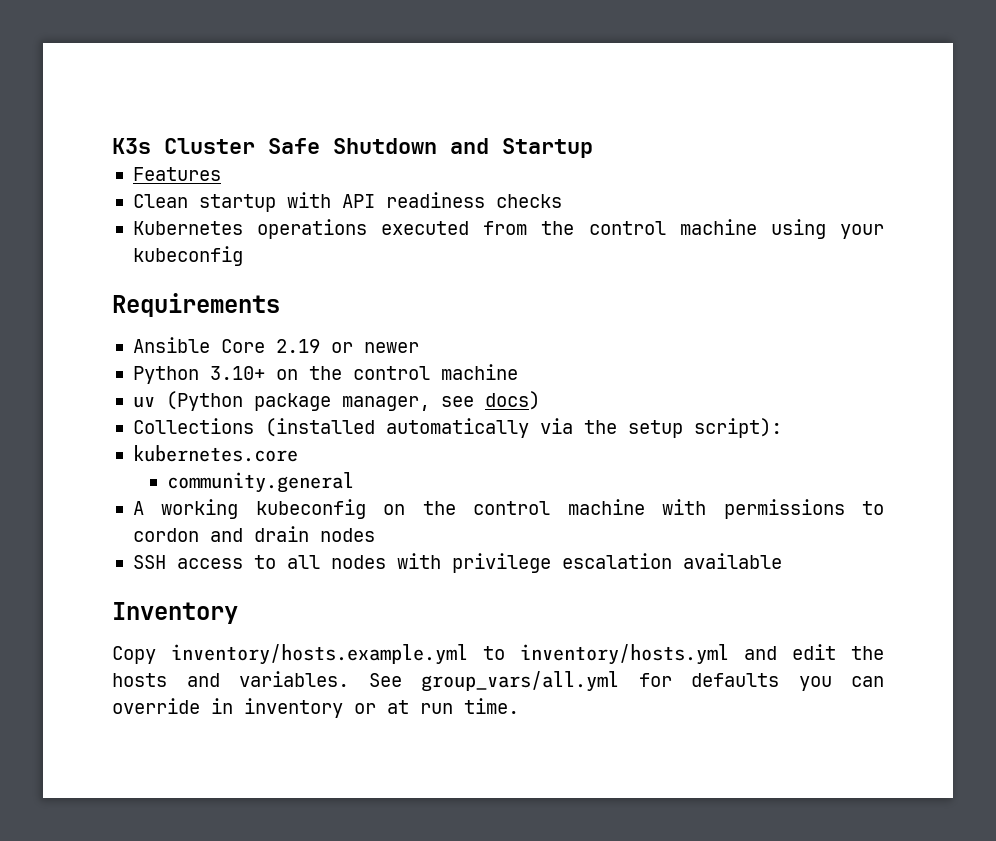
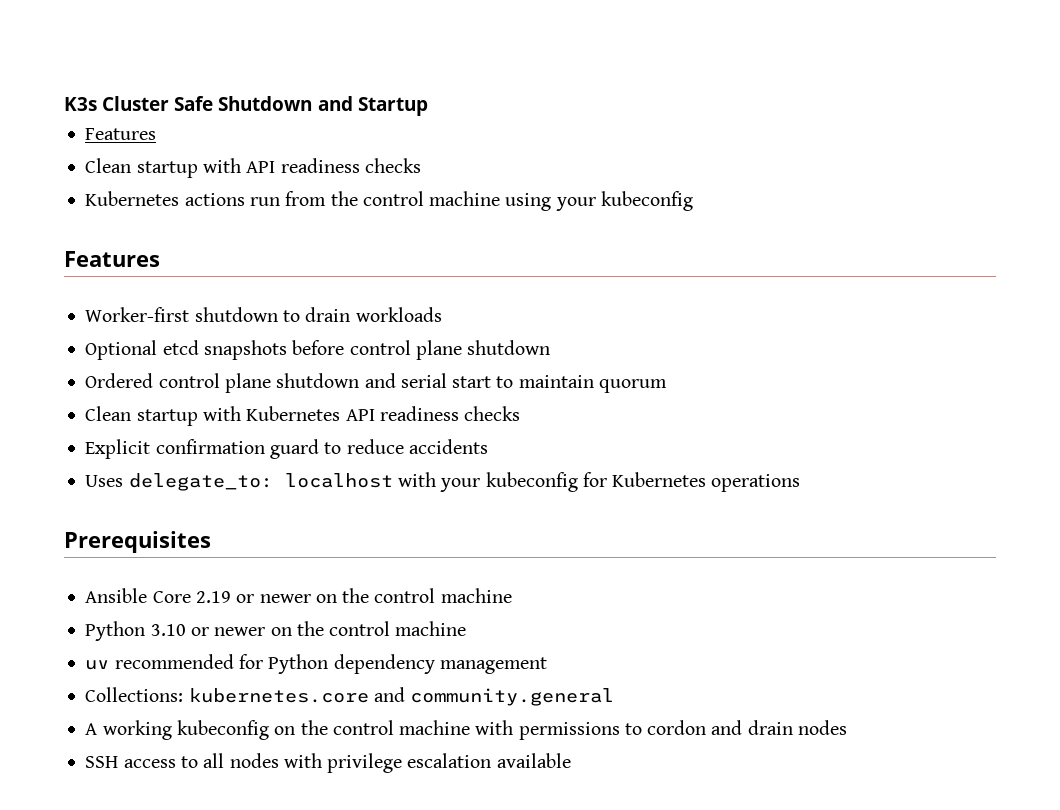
- Kubernetes operations executed from the control machine using your kubeconfig
- Requirements
+ Kubernetes actions run from the control machine using your kubeconfig
+ Features
+ Worker-first shutdown to drain workloads
+ Optional etcd snapshots before control plane shutdown
+ Ordered control plane shutdown and serial start to maintain quorum
+ Clean startup with Kubernetes API readiness checks
+ Explicit confirmation guard to reduce accidents
+ Uses delegate_to: localhost with your kubeconfig for Kubernetes operations
+ Prerequisites
- Ansible Core 2.19 or newer
- Python 3.10+ on the control machine
+ Ansible Core 2.19 or newer on the control machine
+ Python 3.10 or newer on the control machine
- uv (Python package manager, see docs)
- Collections (installed automatically via the setup script):
- kubernetes.core
- community.general
+ uv recommended for Python dependency management
+ Collections: kubernetes.core and community.general
- Inventory
- Copy inventory/hosts.example.yml to inventory/hosts.yml and edit the hosts and variables. See group_vars/all.yml for defaults you can override in inventory or at run time.

